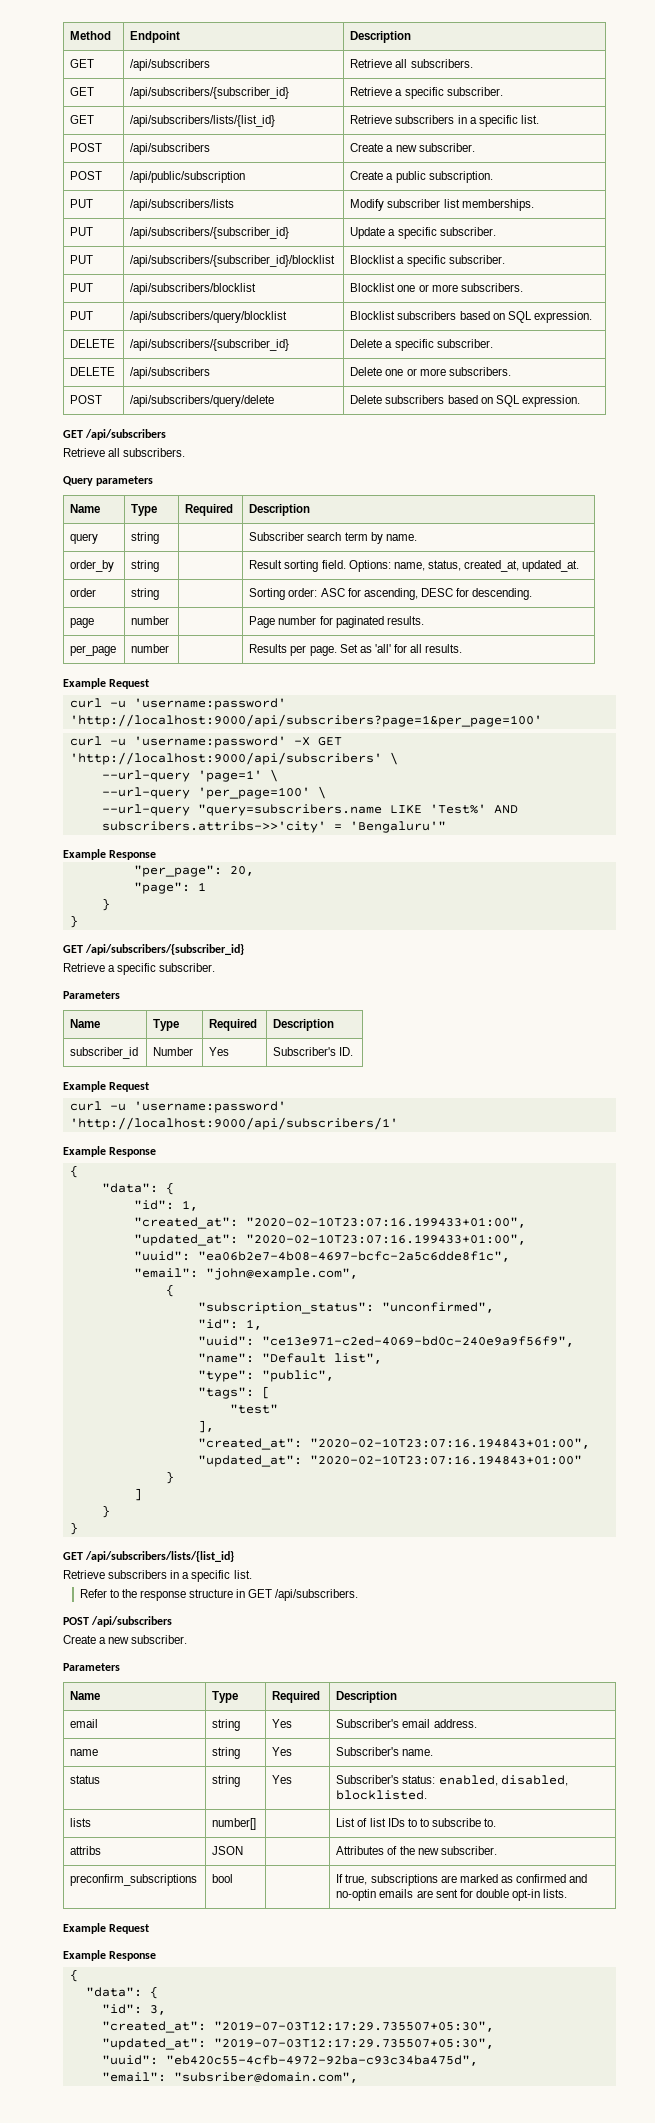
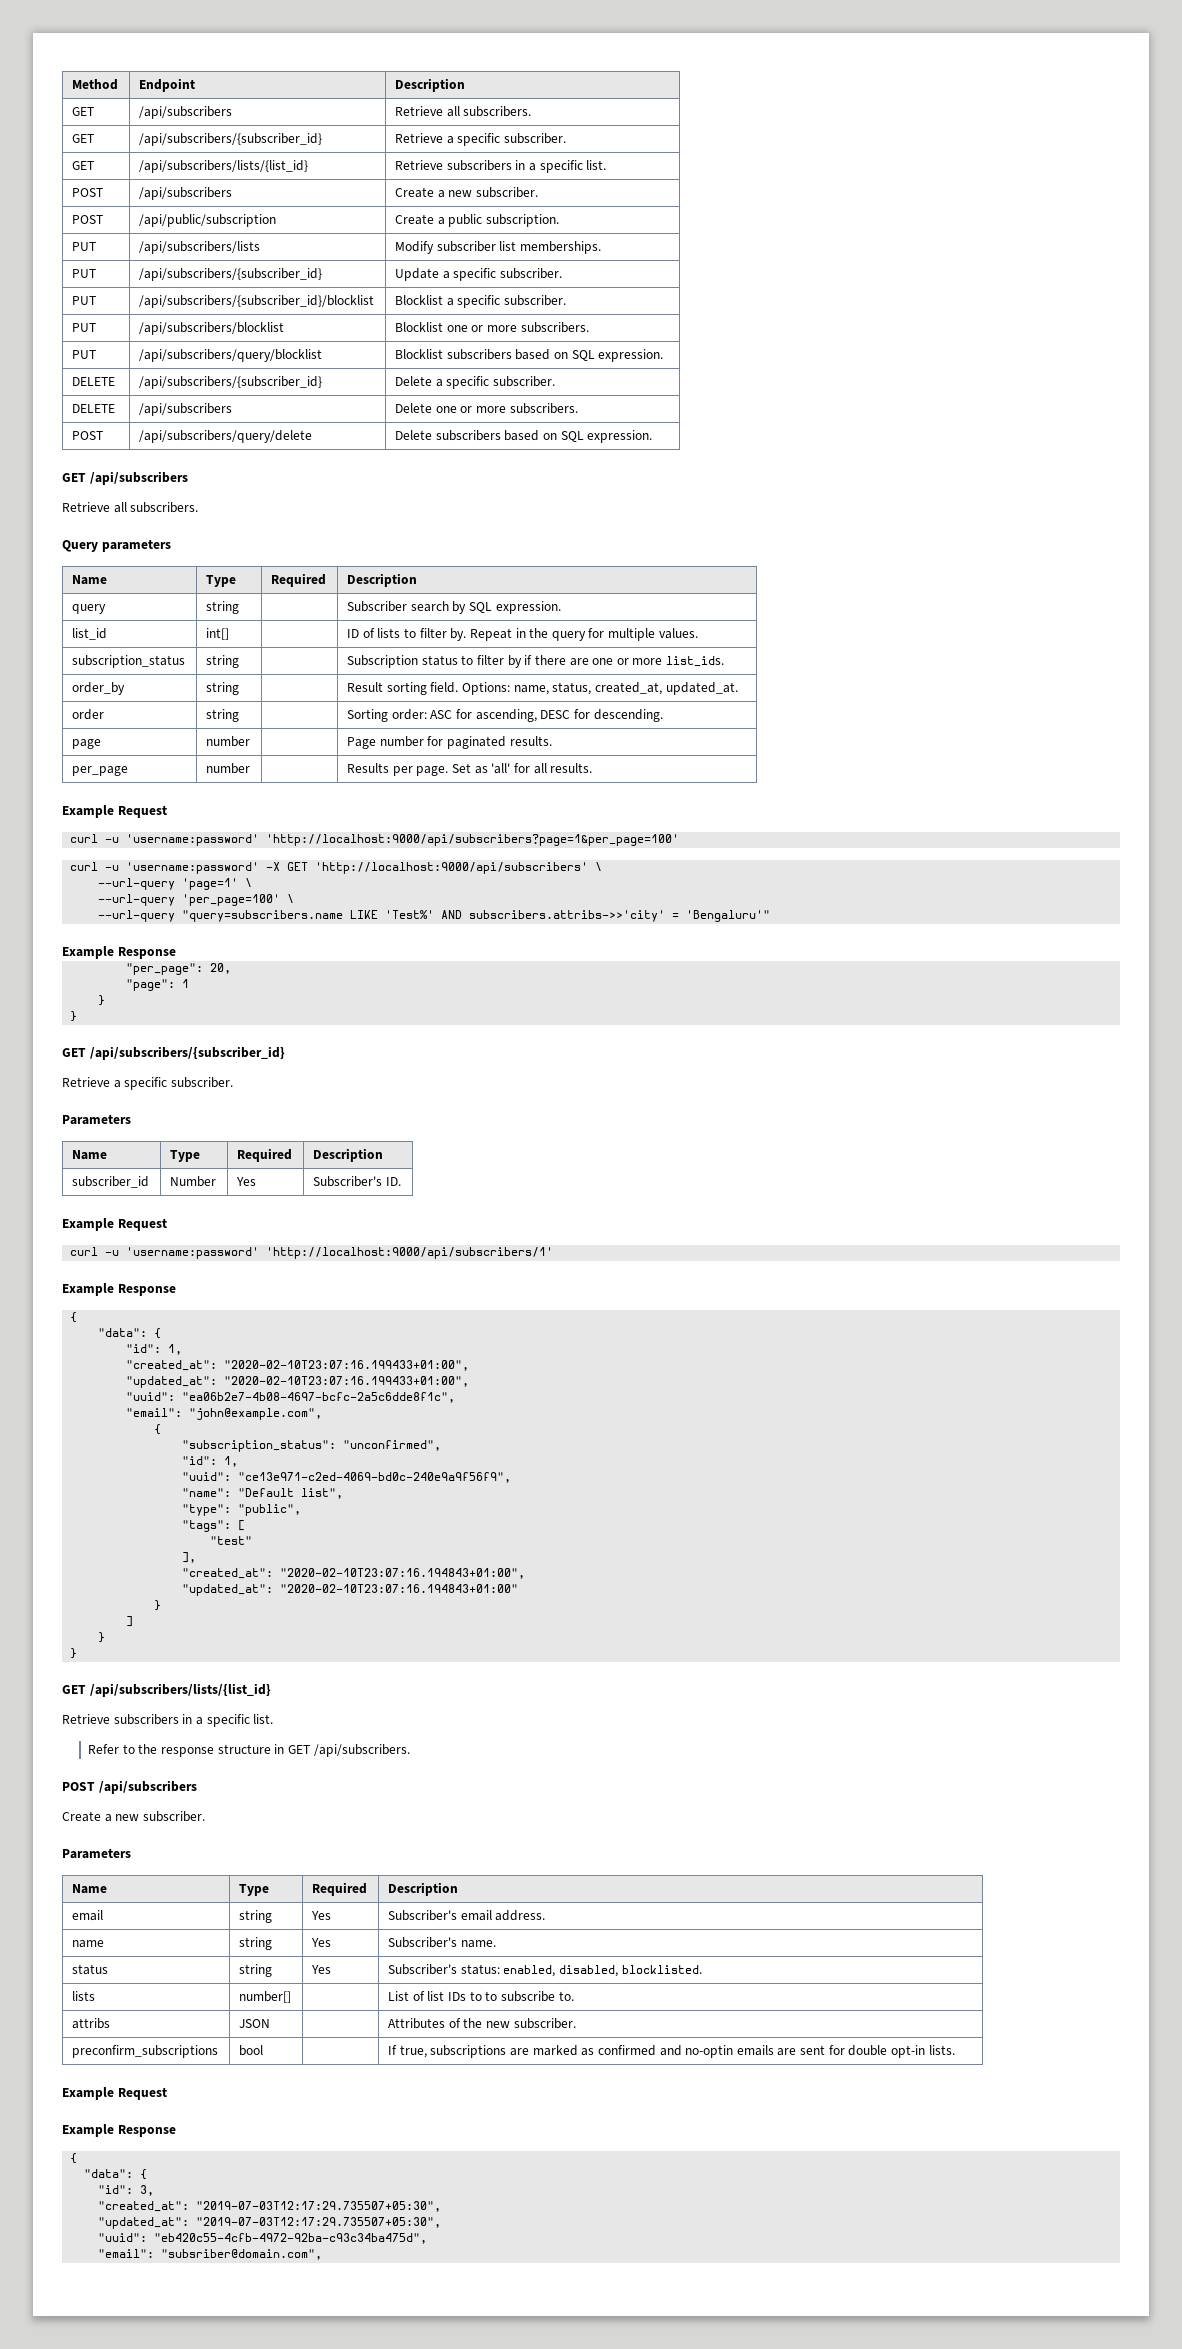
- query | string | | Subscriber search term by name.
+ query | string | | Subscriber search by SQL expression.
+ list_id | int[] | | ID of lists to filter by. Repeat in the query for multiple values.
+ subscription_status | string | | Subscription status to filter by if there are one or more list_ids.

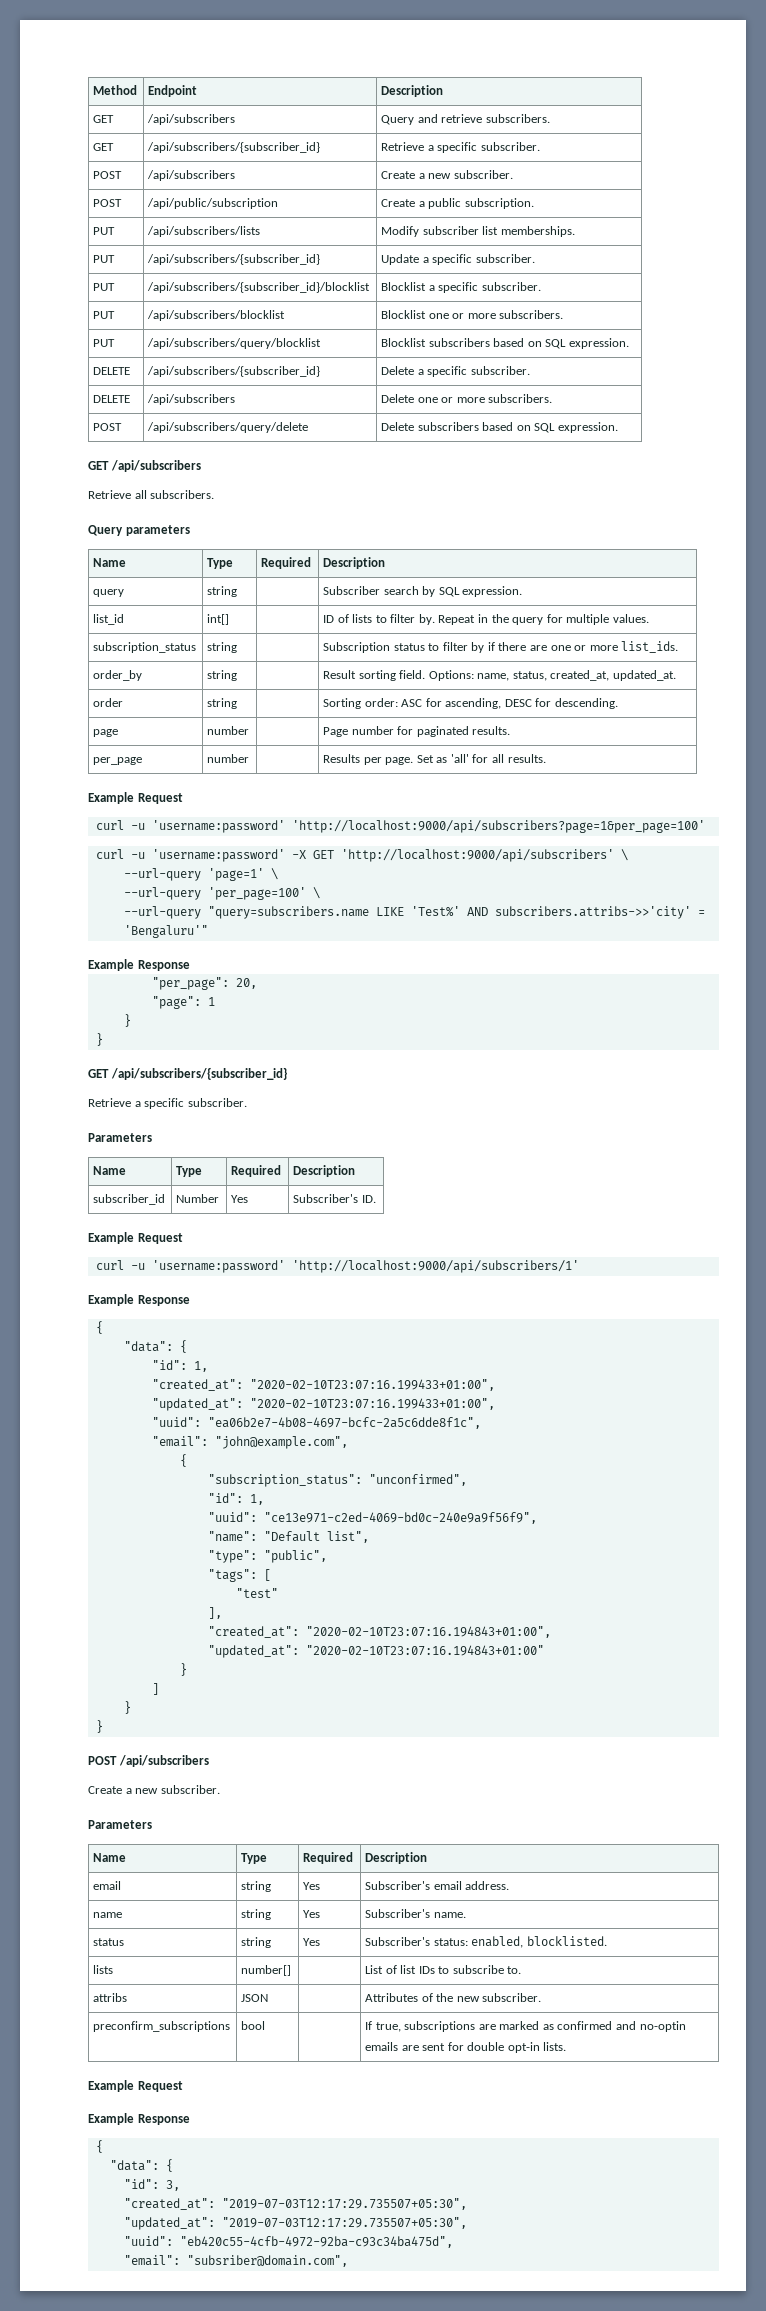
- GET | /api/subscribers | Retrieve all subscribers.
+ GET | /api/subscribers | Query and retrieve subscribers.
- GET | /api/subscribers/lists/{list_id} | Retrieve subscribers in a specific list.
- GET /api/subscribers/lists/{list_id}
- Retrieve subscribers in a specific list.
- Refer to the response structure in GET /api/subscribers.
- status | string | Yes | Subscriber's status: enabled, disabled, blocklisted.
+ status | string | Yes | Subscriber's status: enabled, blocklisted.
- lists | number[] | | List of list IDs to to subscribe to.
+ lists | number[] | | List of list IDs to subscribe to.

